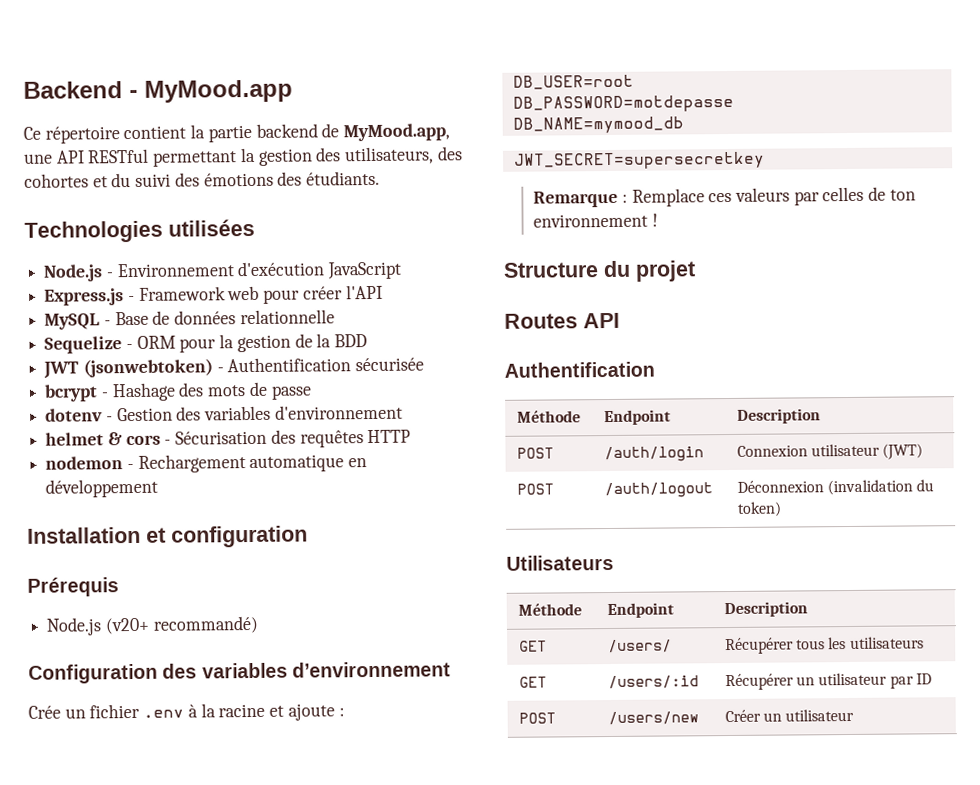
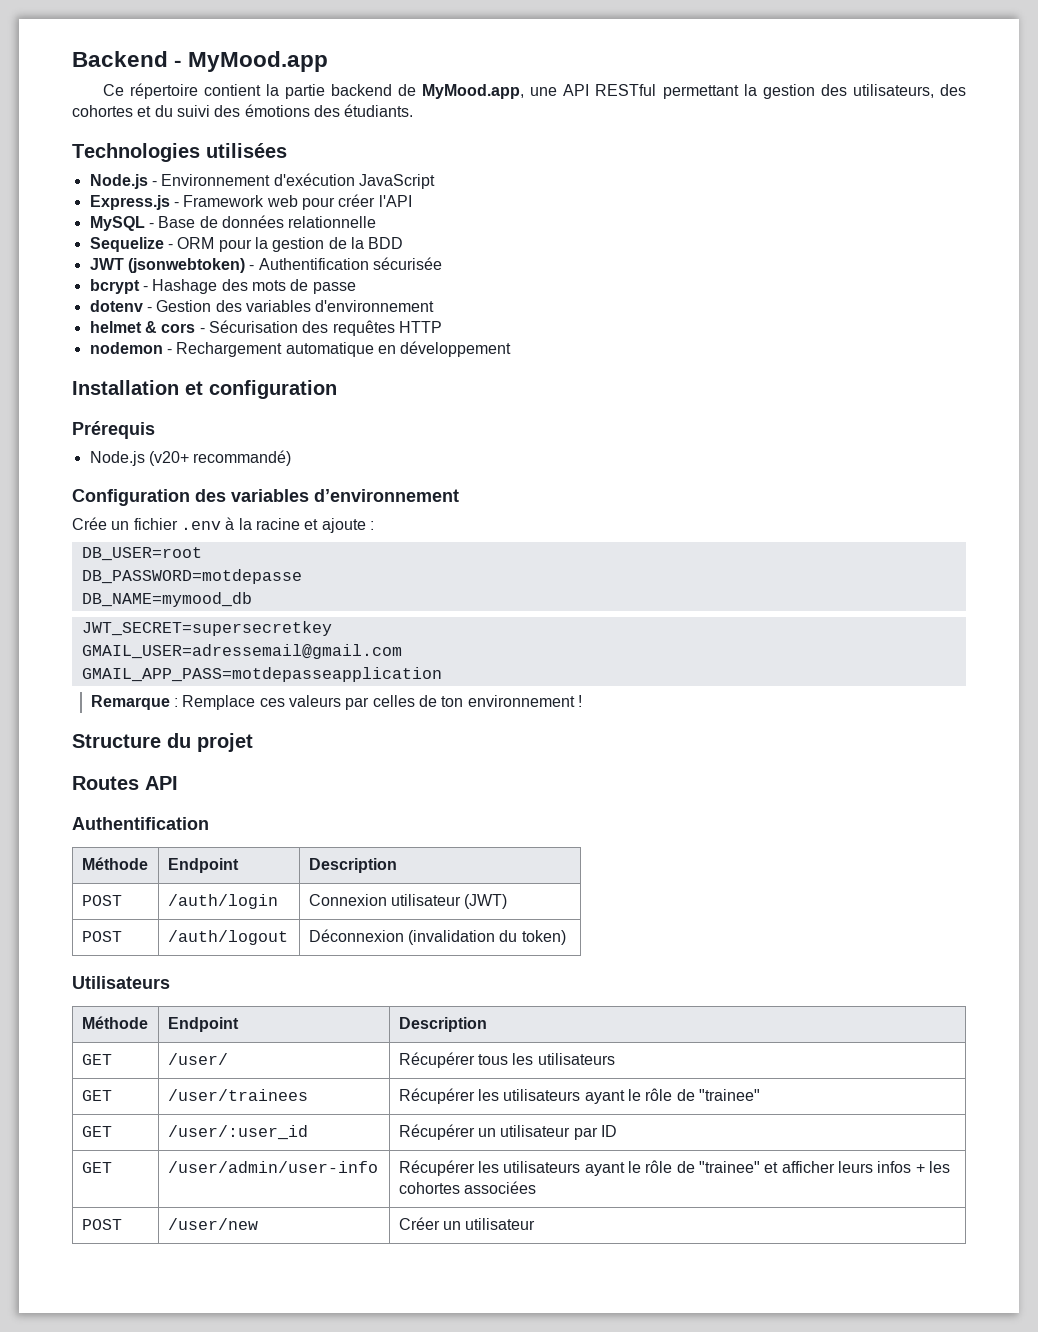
+ GMAIL_USER=adressemail@gmail.com
+ GMAIL_APP_PASS=motdepasseapplication
- GET | /users/ | Récupérer tous les utilisateurs
+ GET | /user/ | Récupérer tous les utilisateurs
- GET | /users/:id | Récupérer un utilisateur par ID
+ GET | /user/trainees | Récupérer les utilisateurs ayant le rôle de "trainee"
+ GET | /user/:user_id | Récupérer un utilisateur par ID
- POST | /users/new | Créer un utilisateur
+ GET | /user/admin/user-info | Récupérer les utilisateurs ayant le rôle de "trainee" et afficher leurs infos + les cohortes associées
+ POST | /user/new | Créer un utilisateur

